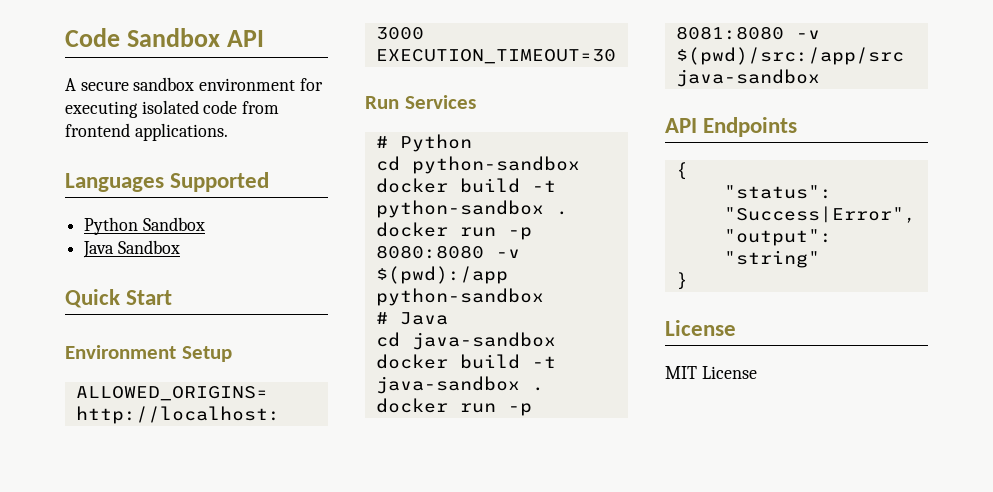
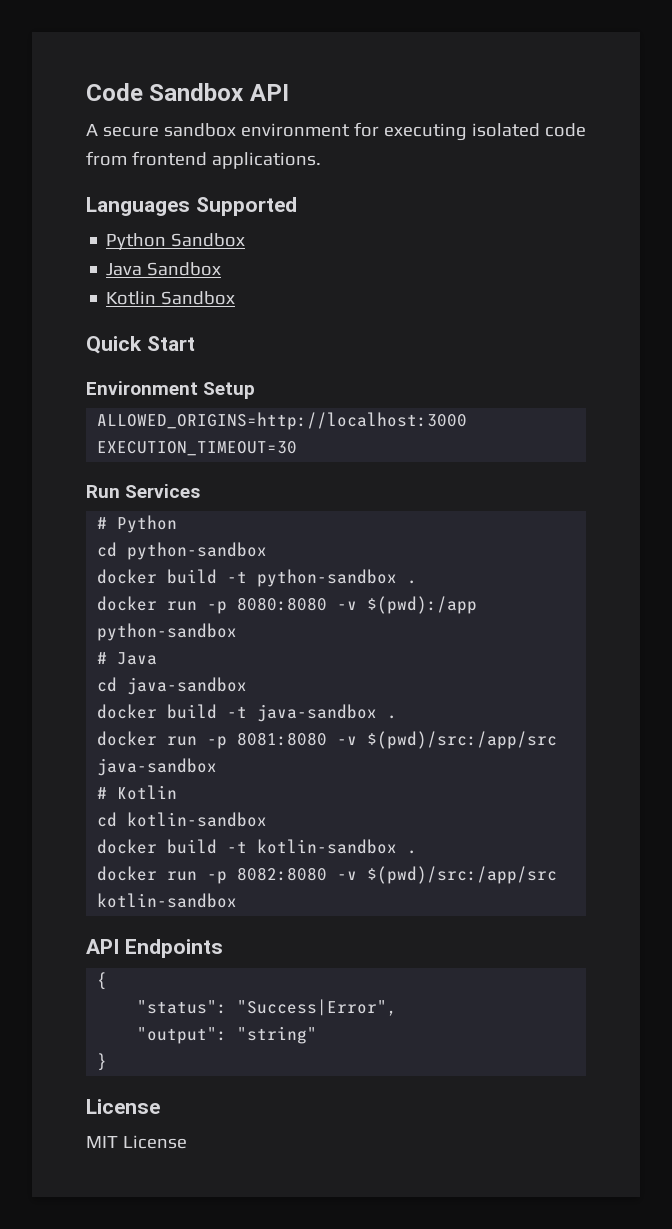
+ Kotlin Sandbox
+ # Kotlin
+ cd kotlin-sandbox
+ docker build -t kotlin-sandbox .
+ docker run -p 8082:8080 -v $(pwd)/src:/app/src kotlin-sandbox

